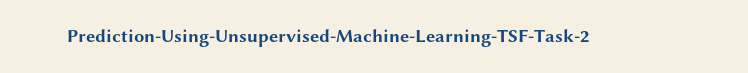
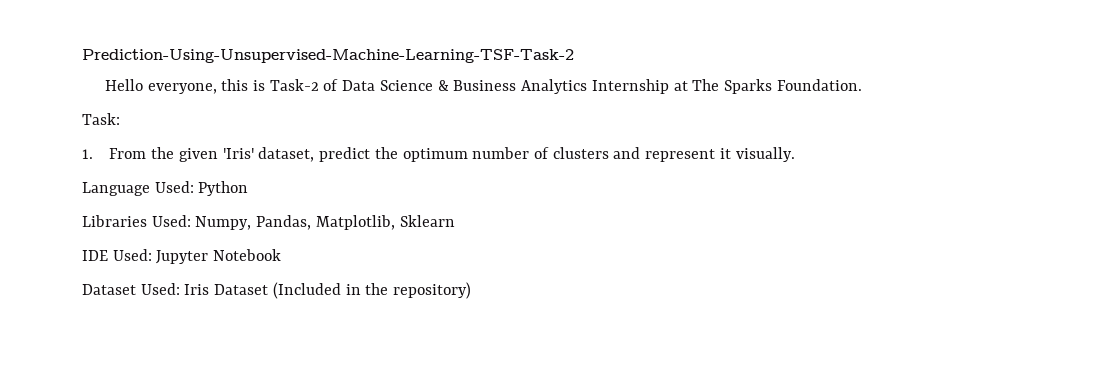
+ Hello everyone, this is Task-2 of Data Science & Business Analytics Internship at The Sparks Foundation.
+ Task:
+ 1. From the given 'Iris' dataset, predict the optimum number of clusters and represent it visually.
+ Language Used: Python
+ Libraries Used: Numpy, Pandas, Matplotlib, Sklearn
+ IDE Used: Jupyter Notebook
+ Dataset Used: Iris Dataset (Included in the repository)

